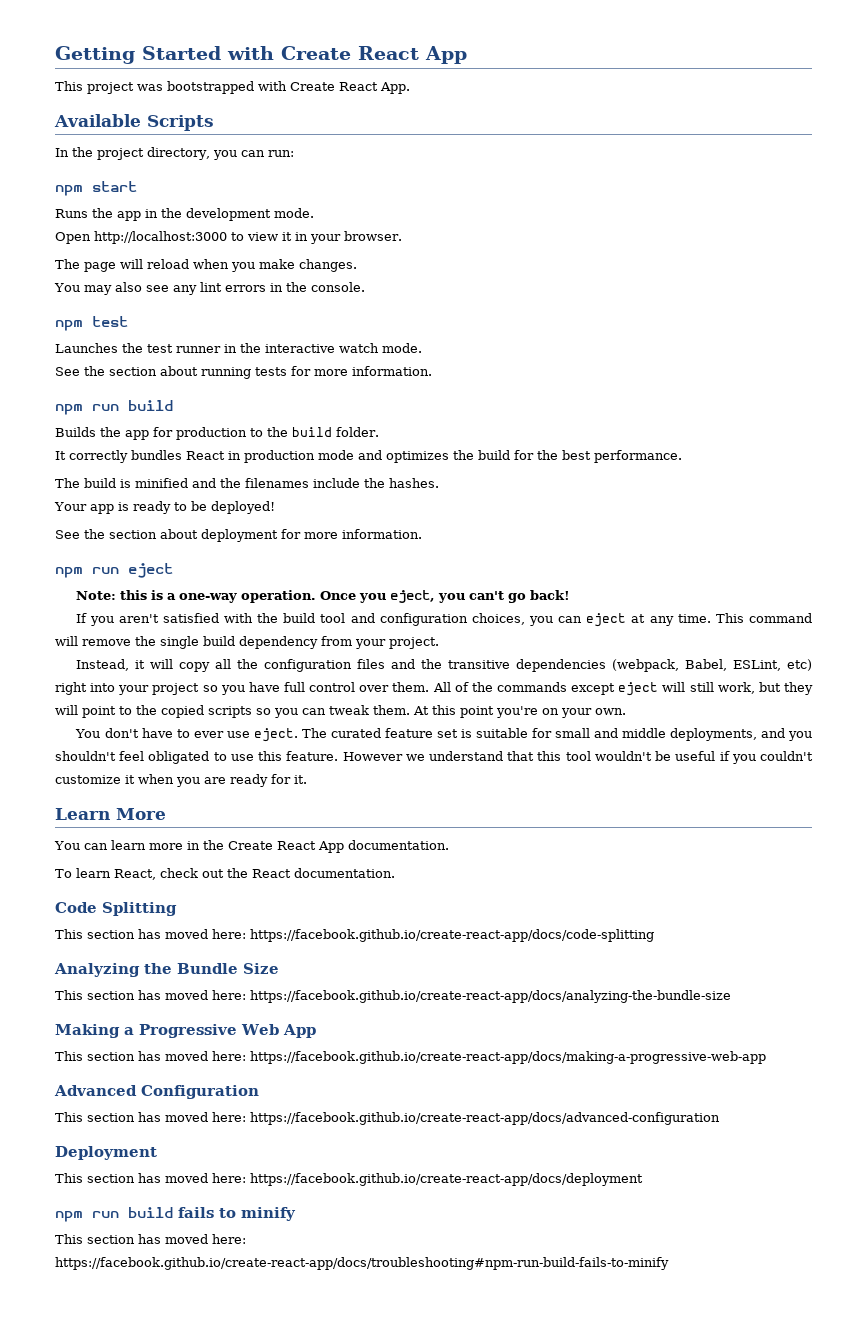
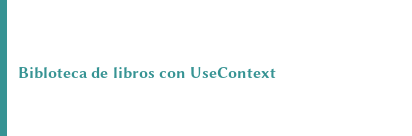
- Getting Started with Create React App
- This project was bootstrapped with Create React App.
- Available Scripts
- In the project directory, you can run:
- npm start
- Runs the app in the development mode.
- Open http://localhost:3000 to view it in your browser.
- The page will reload when you make changes.
- You may also see any lint errors in the console.
- npm test
- Launches the test runner in the interactive watch mode.
- See the section about running tests for more information.
- npm run build
- Builds the app for production to the build folder.
- It correctly bundles React in production mode and optimizes the build for the best performance.
- The build is minified and the filenames include the hashes.
- Your app is ready to be deployed!
- See the section about deployment for more information.
- npm run eject
- Note: this is a one-way operation. Once you eject, you can't go back!
- If you aren't satisfied with the build tool and configuration choices, you can eject at any time. This command will remove the single build dependency from your project.
- Instead, it will copy all the configuration files and the transitive dependencies (webpack, Babel, ESLint, etc) right into your project so you have full control over them. All of the commands except eject will still work, but they will point to the copied scripts so you can tweak them. At this point you're on your own.
- You don't have to ever use eject. The curated feature set is suitable for small and middle deployments, and you shouldn't feel obligated to use this feature. However we understand that this tool wouldn't be useful if you couldn't customize it when you are ready for it.
- Learn More
- You can learn more in the Create React App documentation.
- To learn React, check out the React documentation.
- Code Splitting
- This section has moved here: https://facebook.github.io/create-react-app/docs/code-splitting
- Analyzing the Bundle Size
- This section has moved here: https://facebook.github.io/create-react-app/docs/analyzing-the-bundle-size
- Making a Progressive Web App
- This section has moved here: https://facebook.github.io/create-react-app/docs/making-a-progressive-web-app
- Advanced Configuration
- This section has moved here: https://facebook.github.io/create-react-app/docs/advanced-configuration
- Deployment
- This section has moved here: https://facebook.github.io/create-react-app/docs/deployment
- npm run build fails to minify
- This section has moved here: https://facebook.github.io/create-react-app/docs/troubleshooting#npm-run-build-fails-to-minify
+ Bibloteca de libros con UseContext

